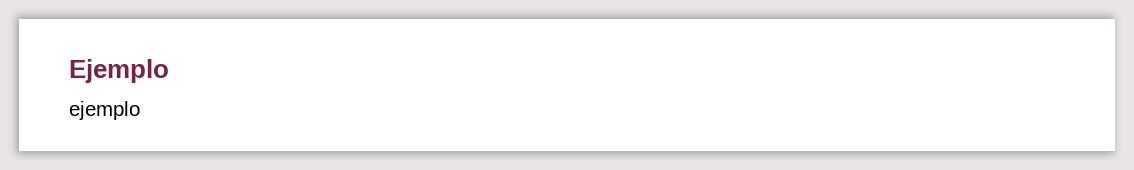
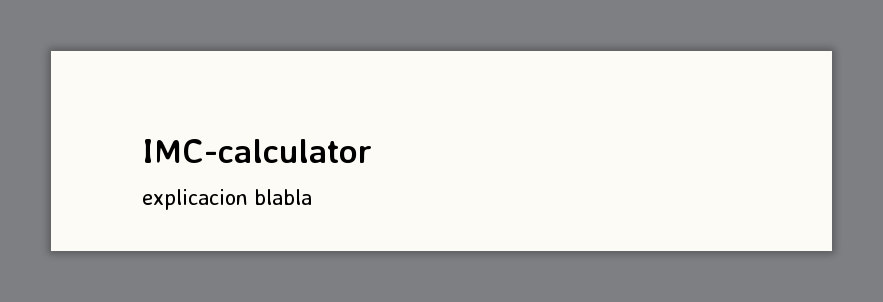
- Ejemplo
- ejemplo
+ IMC-calculator
+ explicacion blabla

